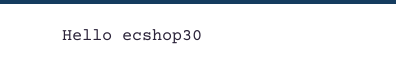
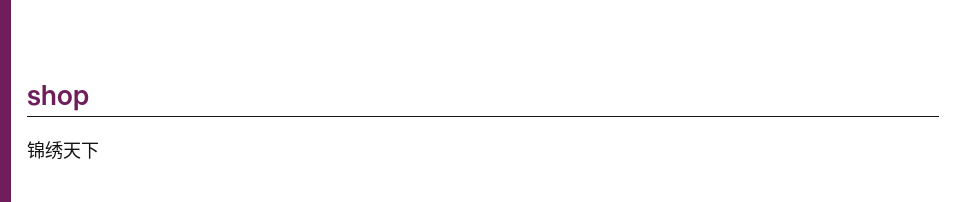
- Hello ecshop30
+ shop
+ 锦绣天下

